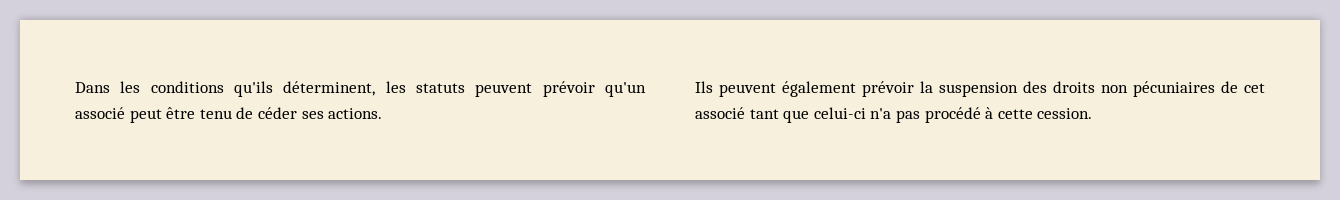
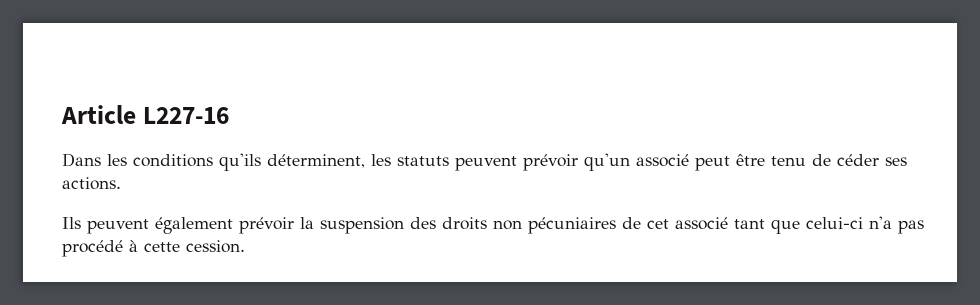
+ Article L227-16

